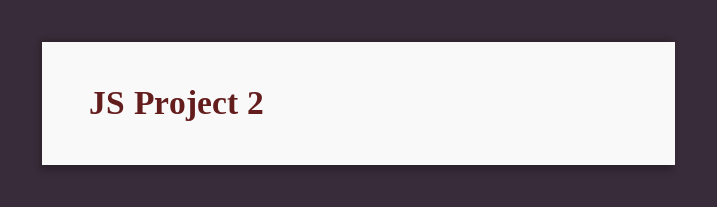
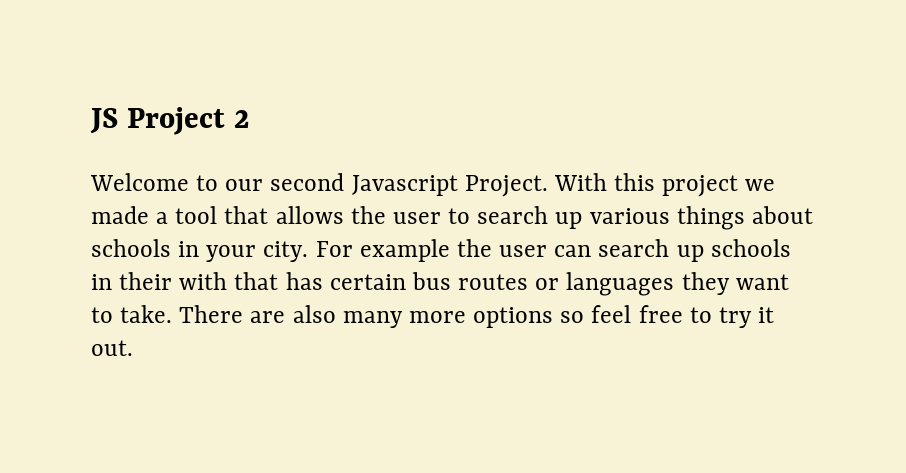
+ Welcome to our second Javascript Project. With this project we made a tool that allows the user to search up various things about schools in your city. For example the user can search up schools in their with that has certain bus routes or languages they want to take. There are also many more options so feel free to try it out.

